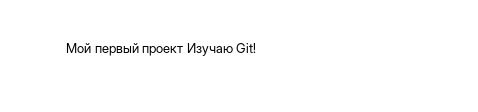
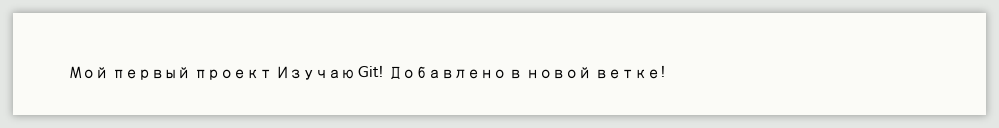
+ Добавлено в новой ветке!

